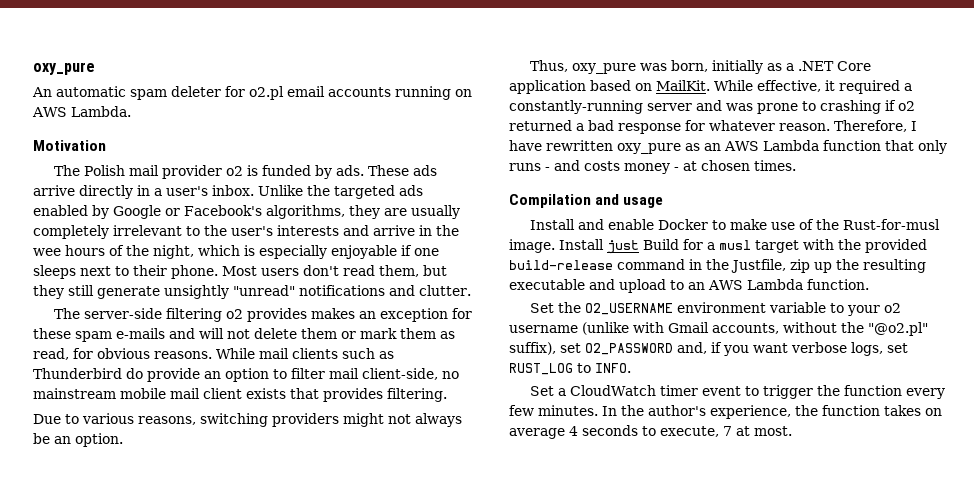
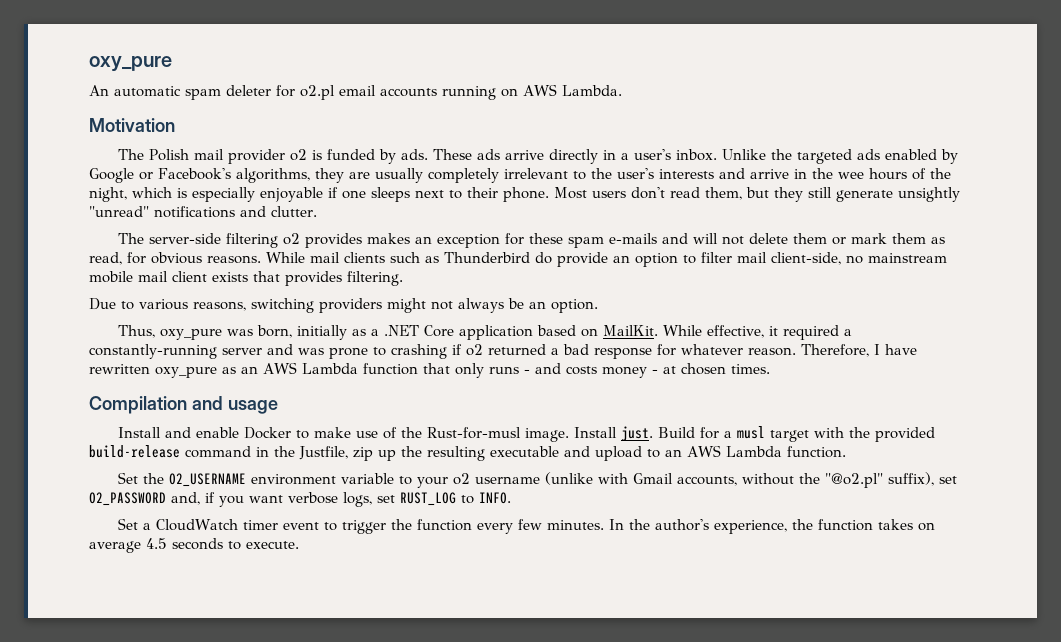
- Install just Build for a musl target with the provided build-release command in the Justfile, zip up the resulting executable and upload to an AWS Lambda function.
+ Install just. Build for a musl target with the provided build-release command in the Justfile, zip up the resulting executable and upload to an AWS Lambda function.
- In the author's experience, the function takes on average 4 seconds to execute, 7 at most.
+ In the author's experience, the function takes on average 4.5 seconds to execute.

